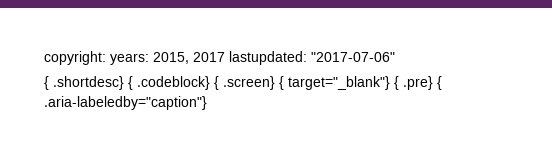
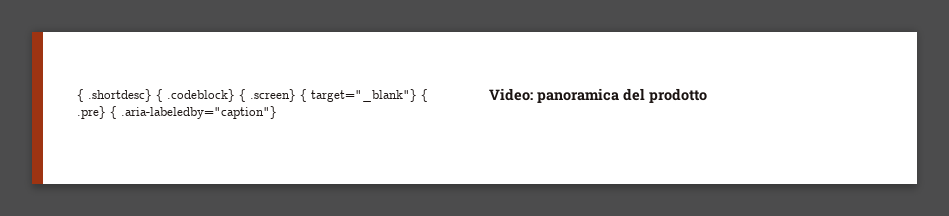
- copyright: years: 2015, 2017 lastupdated: "2017-07-06"
+ Video: panoramica del prodotto

